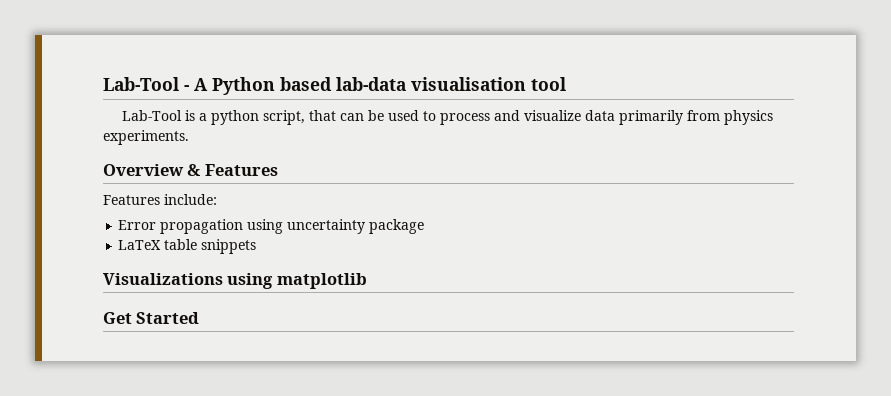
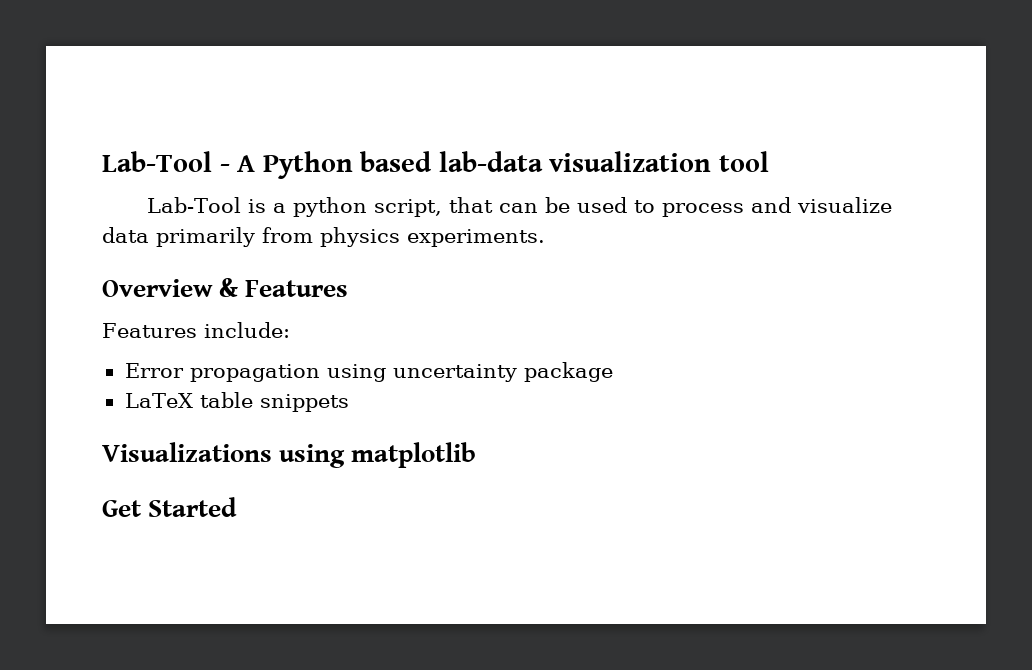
- Lab-Tool - A Python based lab-data visualisation tool
+ Lab-Tool - A Python based lab-data visualization tool

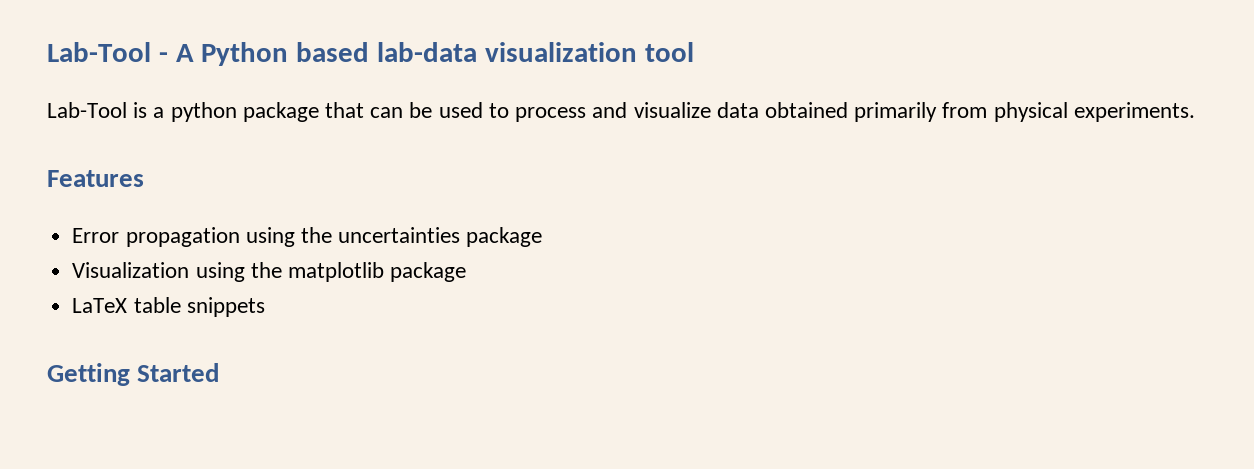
- Lab-Tool is a python script, that can be used to process and visualize data primarily from physics experiments.
+ Lab-Tool is a python package that can be used to process and visualize data obtained primarily from physical experiments.
- Overview & Features
- Features include:
+ Features
- Error propagation using uncertainty package
+ Error propagation using the uncertainties package
+ Visualization using the matplotlib package
- Visualizations using matplotlib
- Get Started
+ Getting Started

